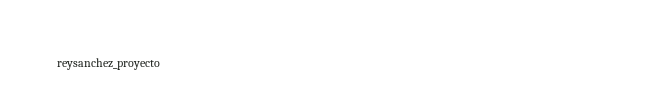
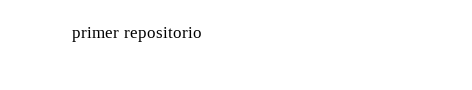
- reysanchez_proyecto
+ primer repositorio

